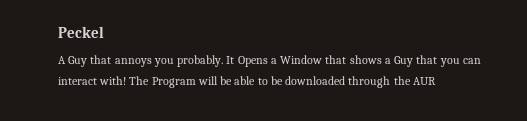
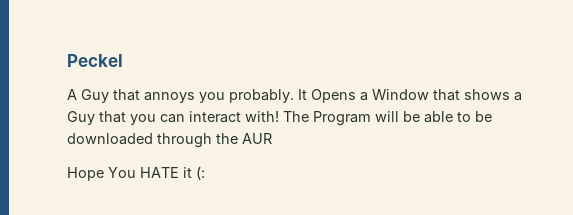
+ Hope You HATE it (:

